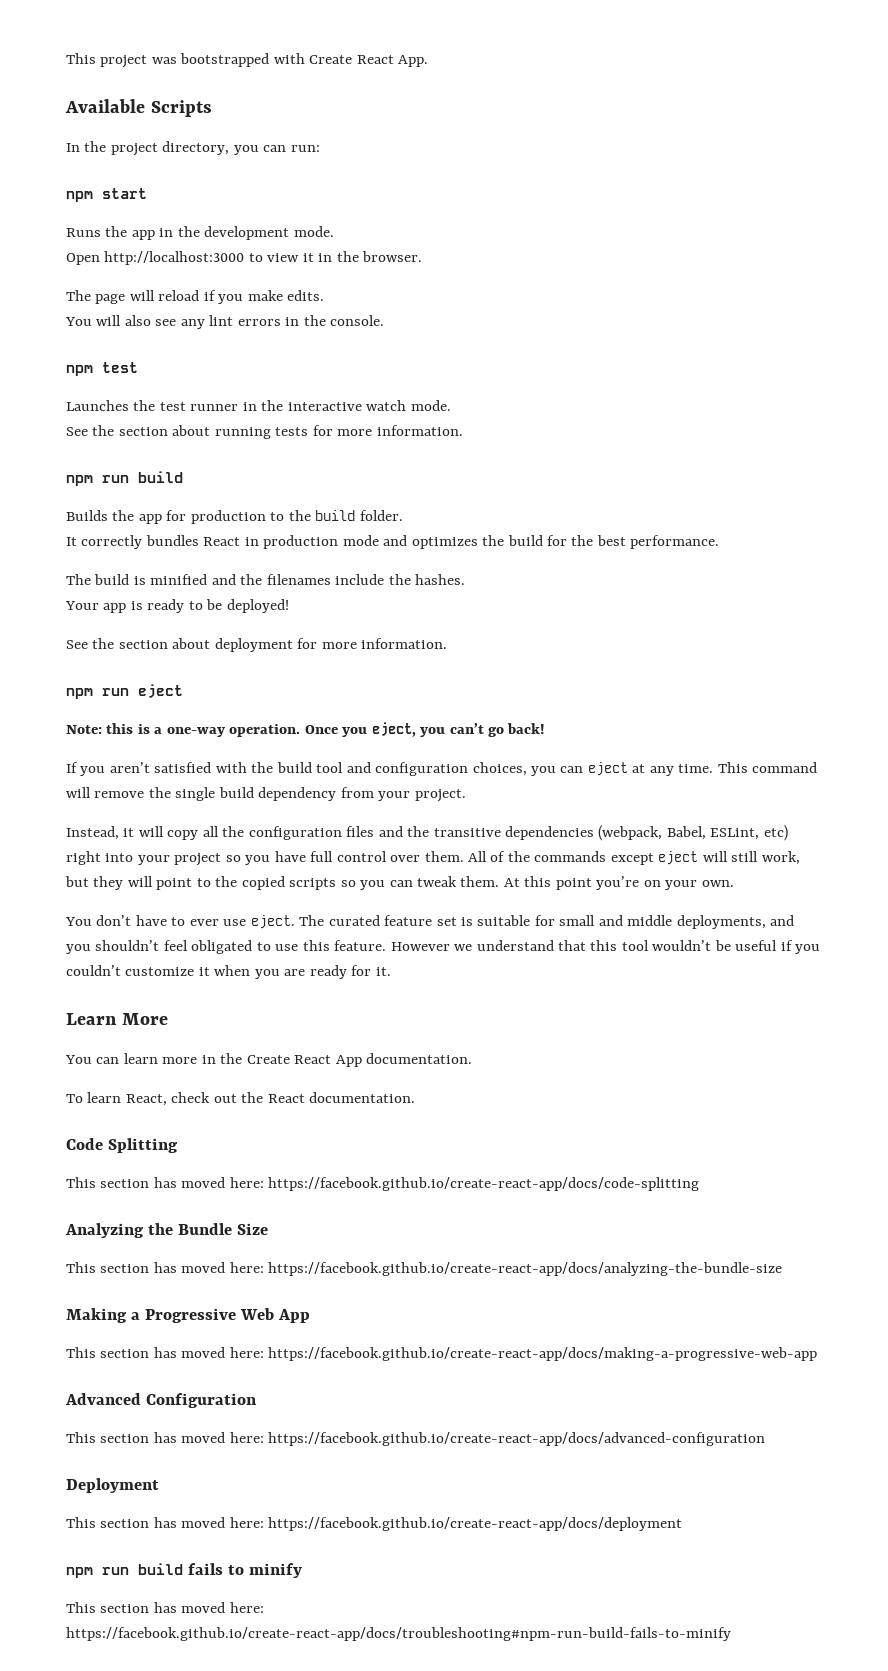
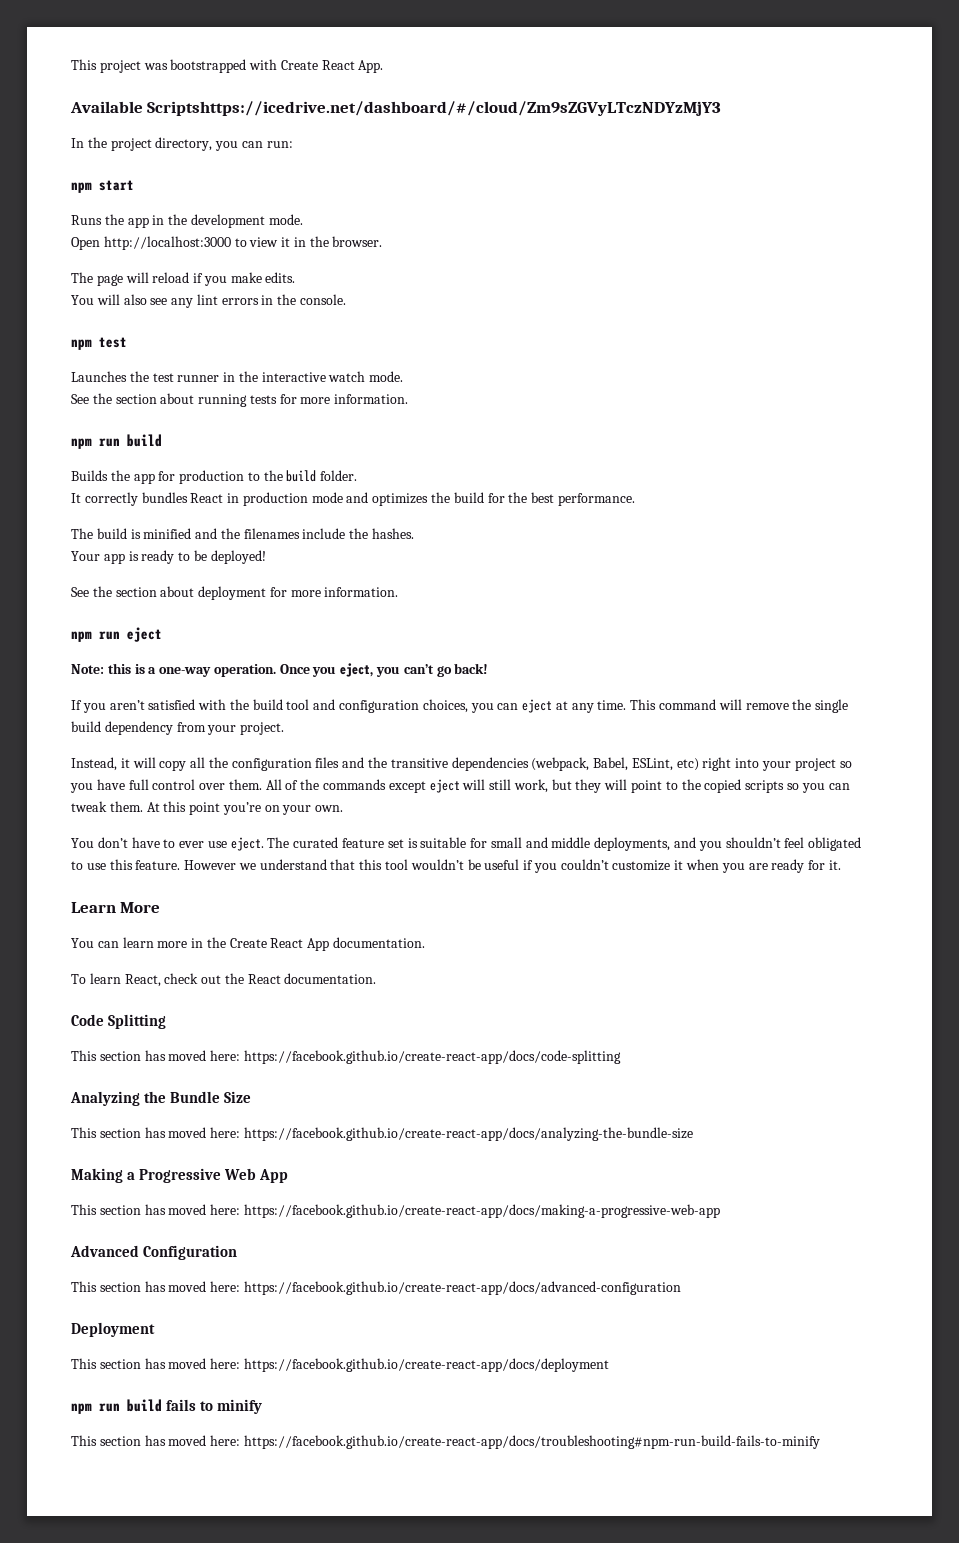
- Available Scripts
+ Available Scriptshttps://icedrive.net/dashboard/#/cloud/Zm9sZGVyLTczNDYzMjY3

